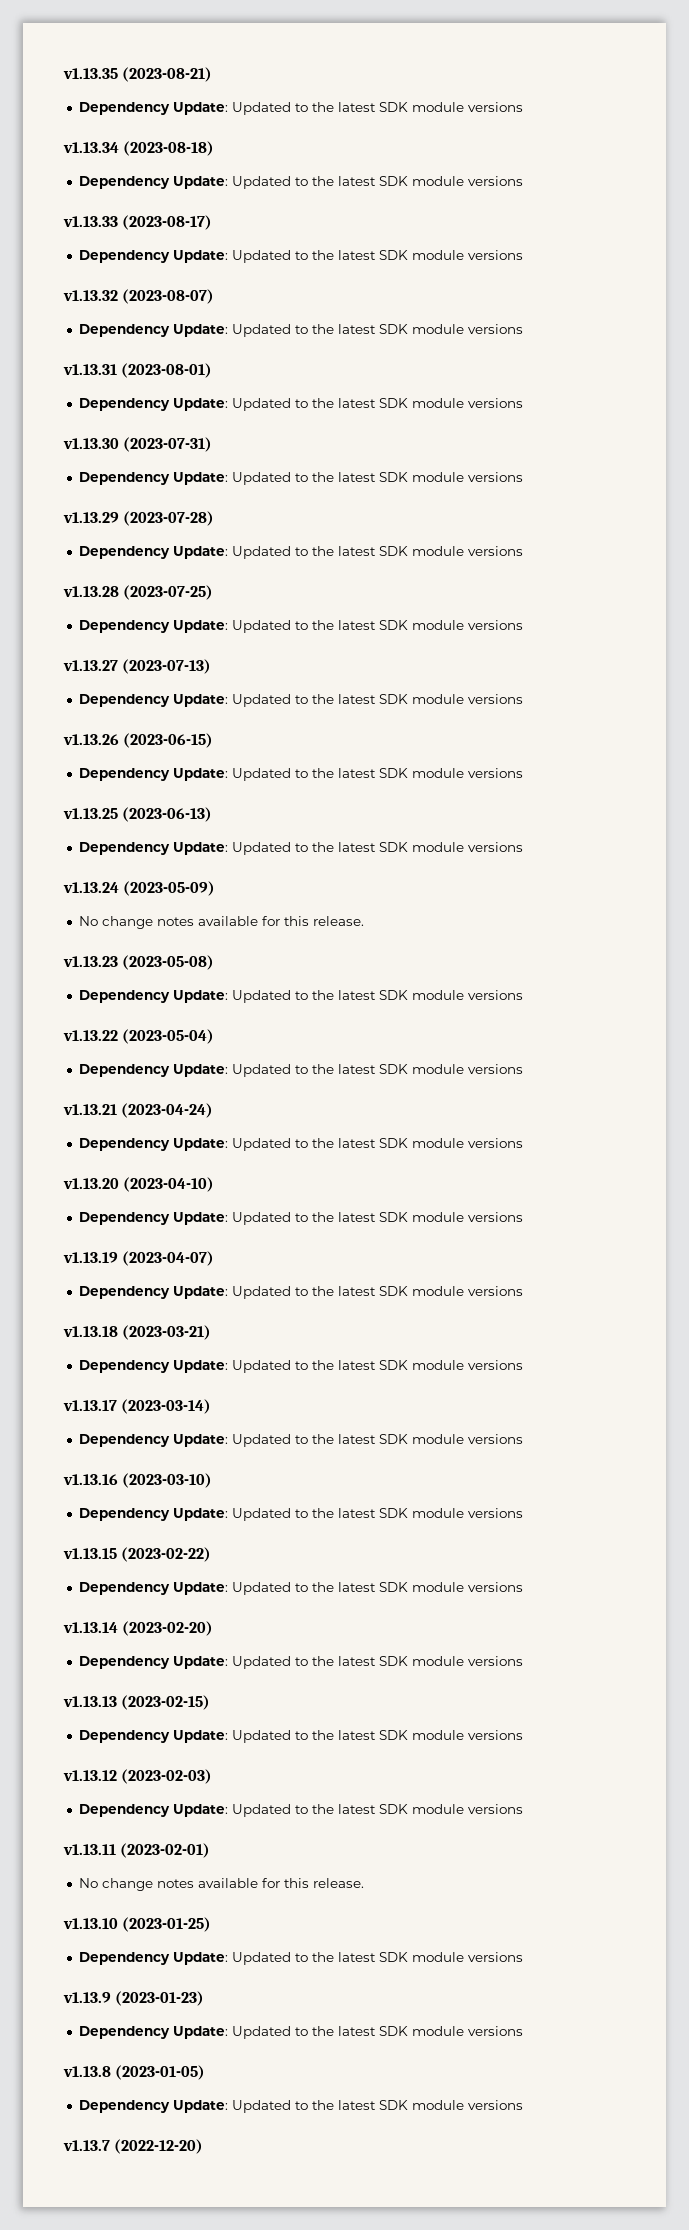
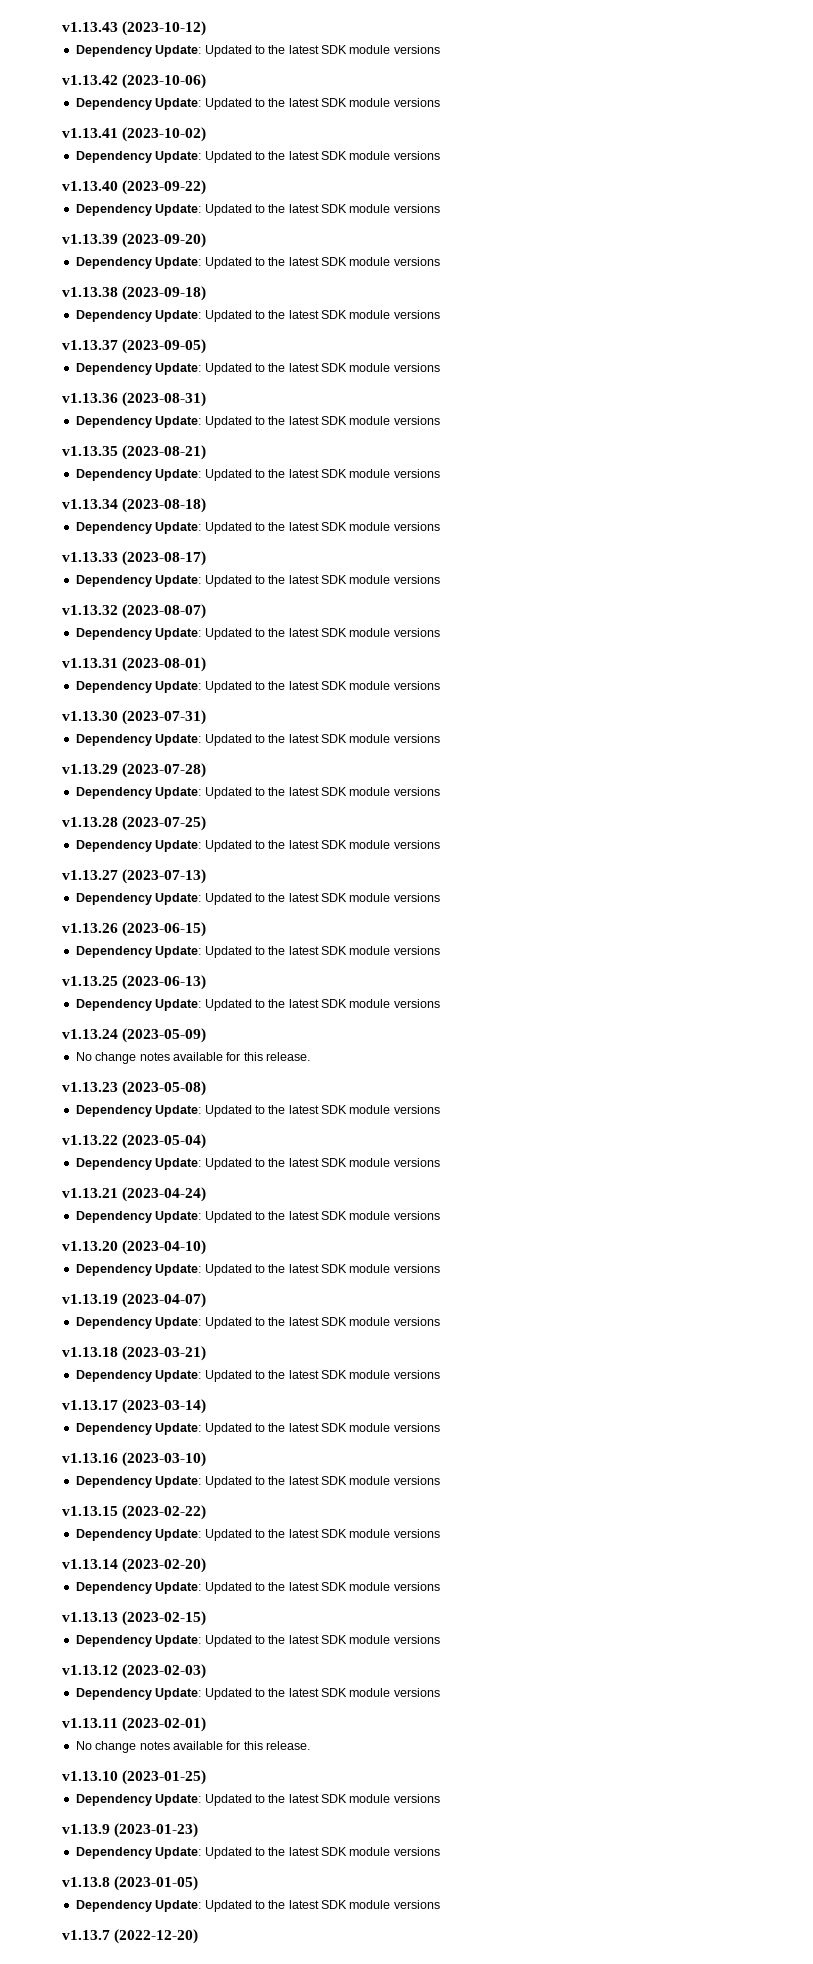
+ v1.13.43 (2023-10-12)
+ Dependency Update: Updated to the latest SDK module versions
+ v1.13.42 (2023-10-06)
+ Dependency Update: Updated to the latest SDK module versions
+ v1.13.41 (2023-10-02)
+ Dependency Update: Updated to the latest SDK module versions
+ v1.13.40 (2023-09-22)
+ Dependency Update: Updated to the latest SDK module versions
+ v1.13.39 (2023-09-20)
+ Dependency Update: Updated to the latest SDK module versions
+ v1.13.38 (2023-09-18)
+ Dependency Update: Updated to the latest SDK module versions
+ v1.13.37 (2023-09-05)
+ Dependency Update: Updated to the latest SDK module versions
+ v1.13.36 (2023-08-31)
+ Dependency Update: Updated to the latest SDK module versions

